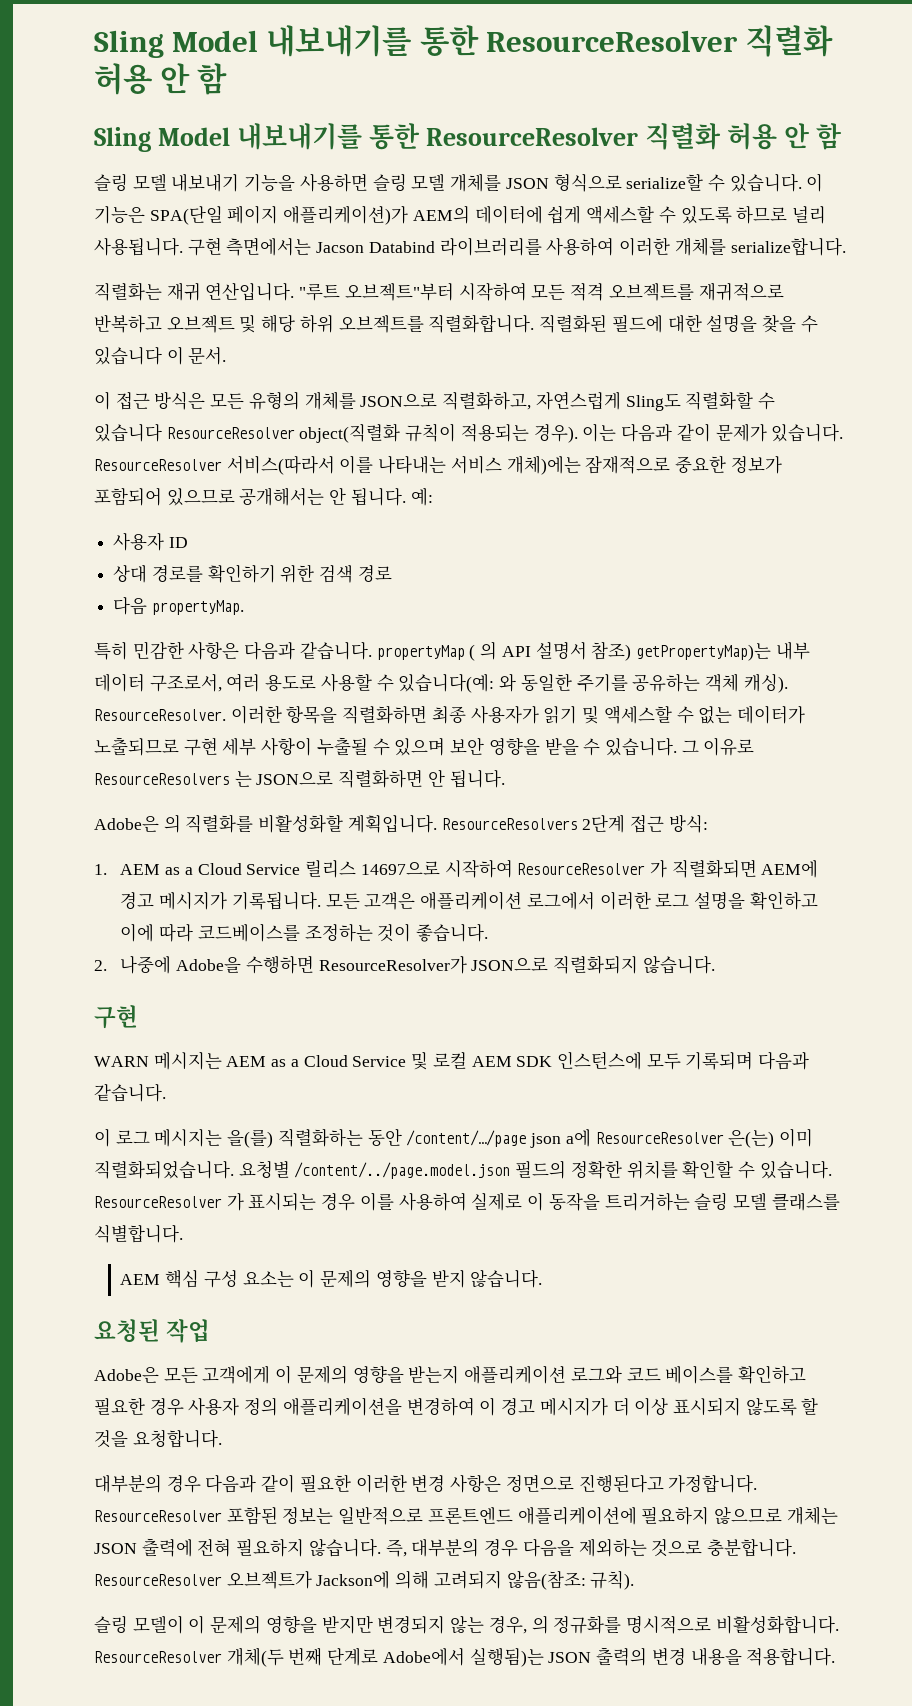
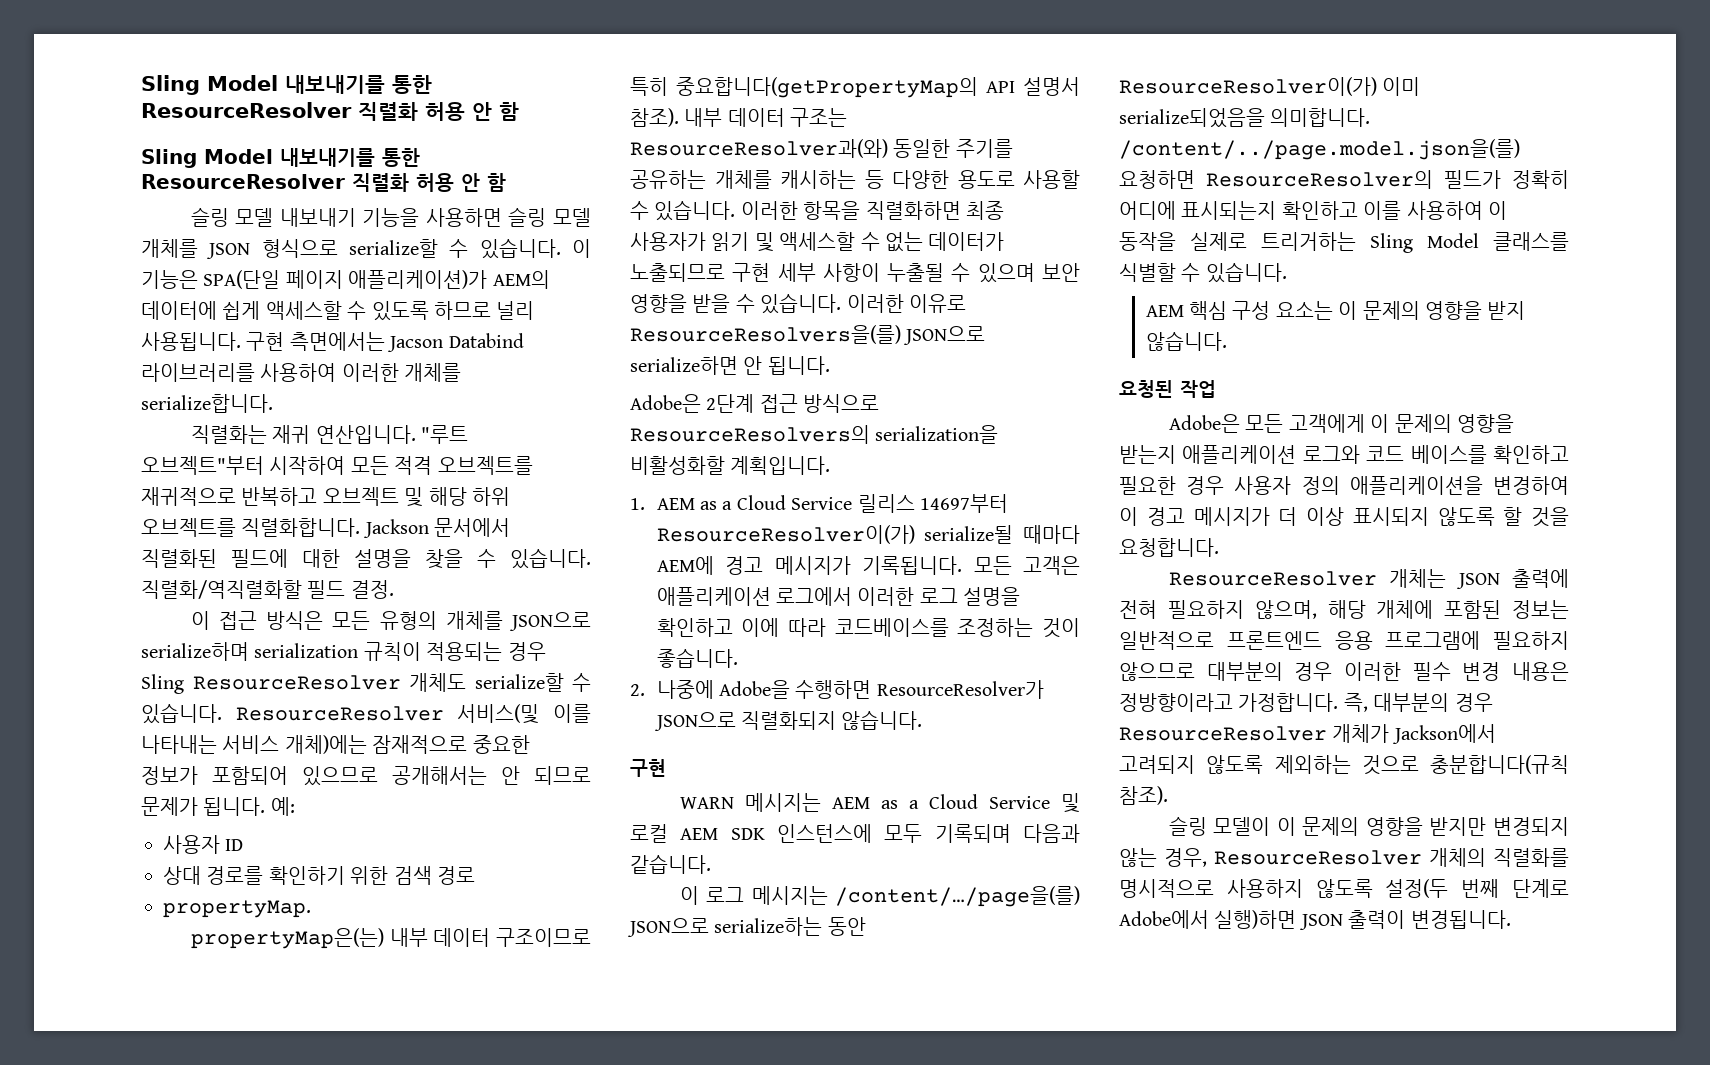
- 직렬화된 필드에 대한 설명을 찾을 수 있습니다 이 문서.
+ Jackson 문서에서 직렬화된 필드에 대한 설명을 찾을 수 있습니다. 직렬화/역직렬화할 필드 결정.
- 이 접근 방식은 모든 유형의 개체를 JSON으로 직렬화하고, 자연스럽게 Sling도 직렬화할 수 있습니다 ResourceResolver object(직렬화 규칙이 적용되는 경우). 이는 다음과 같이 문제가 있습니다. ResourceResolver 서비스(따라서 이를 나타내는 서비스 개체)에는 잠재적으로 중요한 정보가 포함되어 있으므로 공개해서는 안 됩니다.
+ 이 접근 방식은 모든 유형의 개체를 JSON으로 serialize하며 serialization 규칙이 적용되는 경우 Sling ResourceResolver 개체도 serialize할 수 있습니다. ResourceResolver 서비스(및 이를 나타내는 서비스 개체)에는 잠재적으로 중요한 정보가 포함되어 있으므로 공개해서는 안 되므로 문제가 됩니다.
- 다음 propertyMap.
+ propertyMap.
- 특히 민감한 사항은 다음과 같습니다. propertyMap ( 의 API 설명서 참조) getPropertyMap)는 내부 데이터 구조로서, 여러 용도로 사용할 수 있습니다(예: 와 동일한 주기를 공유하는 객체 캐싱). ResourceResolver.
+ propertyMap은(는) 내부 데이터 구조이므로 특히 중요합니다(getPropertyMap의 API 설명서 참조). 내부 데이터 구조는 ResourceResolver과(와) 동일한 주기를 공유하는 개체를 캐시하는 등 다양한 용도로 사용할 수 있습니다.
- 그 이유로 ResourceResolvers 는 JSON으로 직렬화하면 안 됩니다.
- Adobe은 의 직렬화를 비활성화할 계획입니다. ResourceResolvers 2단계 접근 방식:
+ 이러한 이유로 ResourceResolvers을(를) JSON으로 serialize하면 안 됩니다.
+ Adobe은 2단계 접근 방식으로 ResourceResolvers의 serialization을 비활성화할 계획입니다.
- 1. AEM as a Cloud Service 릴리스 14697으로 시작하여 ResourceResolver 가 직렬화되면 AEM에 경고 메시지가 기록됩니다.
+ 1. AEM as a Cloud Service 릴리스 14697부터 ResourceResolver이(가) serialize될 때마다 AEM에 경고 메시지가 기록됩니다.
- 이 로그 메시지는 을(를) 직렬화하는 동안 /content/…/page json a에 ResourceResolver 은(는) 이미 직렬화되었습니다. 요청별 /content/../page.model.json 필드의 정확한 위치를 확인할 수 있습니다. ResourceResolver 가 표시되는 경우 이를 사용하여 실제로 이 동작을 트리거하는 슬링 모델 클래스를 식별합니다.
+ 이 로그 메시지는 /content/…/page을(를) JSON으로 serialize하는 동안 ResourceResolver이(가) 이미 serialize되었음을 의미합니다. /content/../page.model.json을(를) 요청하면 ResourceResolver의 필드가 정확히 어디에 표시되는지 확인하고 이를 사용하여 이 동작을 실제로 트리거하는 Sling Model 클래스를 식별할 수 있습니다.
- 대부분의 경우 다음과 같이 필요한 이러한 변경 사항은 정면으로 진행된다고 가정합니다. ResourceResolver 포함된 정보는 일반적으로 프론트엔드 애플리케이션에 필요하지 않으므로 개체는 JSON 출력에 전혀 필요하지 않습니다. 즉, 대부분의 경우 다음을 제외하는 것으로 충분합니다. ResourceResolver 오브젝트가 Jackson에 의해 고려되지 않음(참조: 규칙).
+ ResourceResolver 개체는 JSON 출력에 전혀 필요하지 않으며, 해당 개체에 포함된 정보는 일반적으로 프론트엔드 응용 프로그램에 필요하지 않으므로 대부분의 경우 이러한 필수 변경 내용은 정방향이라고 가정합니다. 즉, 대부분의 경우 ResourceResolver 개체가 Jackson에서 고려되지 않도록 제외하는 것으로 충분합니다(규칙 참조).
- 슬링 모델이 이 문제의 영향을 받지만 변경되지 않는 경우, 의 정규화를 명시적으로 비활성화합니다. ResourceResolver 개체(두 번째 단계로 Adobe에서 실행됨)는 JSON 출력의 변경 내용을 적용합니다.
+ 슬링 모델이 이 문제의 영향을 받지만 변경되지 않는 경우, ResourceResolver 개체의 직렬화를 명시적으로 사용하지 않도록 설정(두 번째 단계로 Adobe에서 실행)하면 JSON 출력이 변경됩니다.

